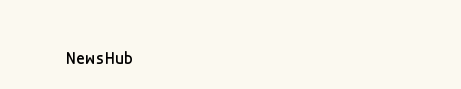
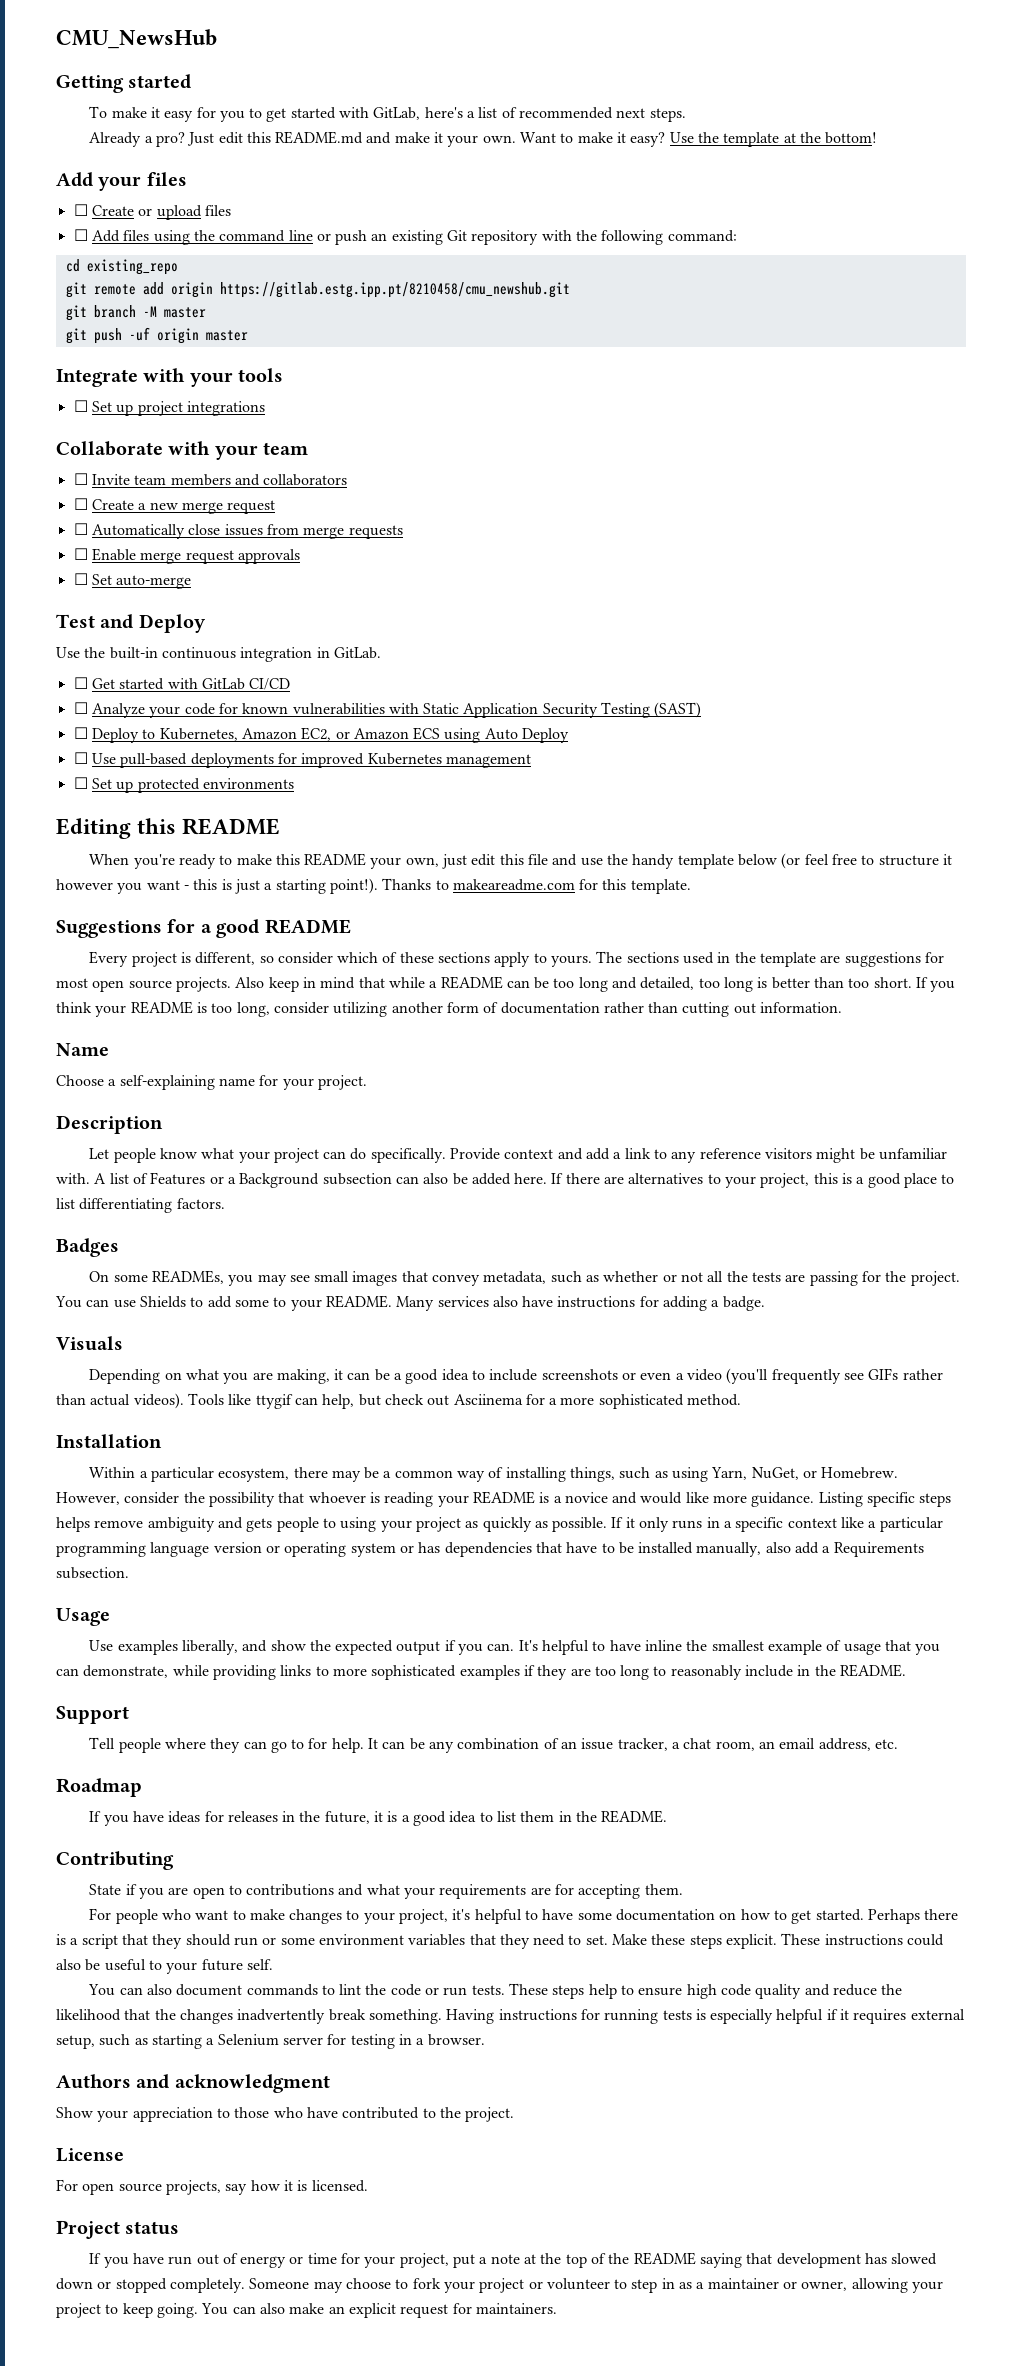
- NewsHub
+ CMU_NewsHub
+ Getting started
+ To make it easy for you to get started with GitLab, here's a list of recommended next steps.
+ Already a pro? Just edit this README.md and make it your own. Want to make it easy? Use the template at the bottom!
+ Add your files
+ ☐ Create or upload files
+ ☐ Add files using the command line or push an existing Git repository with the following command:
+ cd existing_repo
+ git remote add origin https://gitlab.estg.ipp.pt/8210458/cmu_newshub.git
+ git branch -M master
+ git push -uf origin master
+ Integrate with your tools
+ ☐ Set up project integrations
+ Collaborate with your team
+ ☐ Invite team members and collaborators
+ ☐ Create a new merge request
+ ☐ Automatically close issues from merge requests
+ ☐ Enable merge request approvals
+ ☐ Set auto-merge
+ Test and Deploy
+ Use the built-in continuous integration in GitLab.
+ ☐ Get started with GitLab CI/CD
+ ☐ Analyze your code for known vulnerabilities with Static Application Security Testing (SAST)
+ ☐ Deploy to Kubernetes, Amazon EC2, or Amazon ECS using Auto Deploy
+ ☐ Use pull-based deployments for improved Kubernetes management
+ ☐ Set up protected environments
+ Editing this README
+ When you're ready to make this README your own, just edit this file and use the handy template below (or feel free to structure it however you want - this is just a starting point!). Thanks to makeareadme.com for this template.
+ Suggestions for a good README
+ Every project is different, so consider which of these sections apply to yours. The sections used in the template are suggestions for most open source projects. Also keep in mind that while a README can be too long and detailed, too long is better than too short. If you think your README is too long, consider utilizing another form of documentation rather than cutting out information.
+ Name
+ Choose a self-explaining name for your project.
+ Description
+ Let people know what your project can do specifically. Provide context and add a link to any reference visitors might be unfamiliar with. A list of Features or a Background subsection can also be added here. If there are alternatives to your project, this is a good place to list differentiating factors.
+ Badges
+ On some READMEs, you may see small images that convey metadata, such as whether or not all the tests are passing for the project. You can use Shields to add some to your README. Many services also have instructions for adding a badge.
+ Visuals
+ Depending on what you are making, it can be a good idea to include screenshots or even a video (you'll frequently see GIFs rather than actual videos). Tools like ttygif can help, but check out Asciinema for a more sophisticated method.
+ Installation
+ Within a particular ecosystem, there may be a common way of installing things, such as using Yarn, NuGet, or Homebrew. However, consider the possibility that whoever is reading your README is a novice and would like more guidance. Listing specific steps helps remove ambiguity and gets people to using your project as quickly as possible. If it only runs in a specific context like a particular programming language version or operating system or has dependencies that have to be installed manually, also add a Requirements subsection.
+ Usage
+ Use examples liberally, and show the expected output if you can. It's helpful to have inline the smallest example of usage that you can demonstrate, while providing links to more sophisticated examples if they are too long to reasonably include in the README.
+ Support
+ Tell people where they can go to for help. It can be any combination of an issue tracker, a chat room, an email address, etc.
+ Roadmap
+ If you have ideas for releases in the future, it is a good idea to list them in the README.
+ Contributing
+ State if you are open to contributions and what your requirements are for accepting them.
+ For people who want to make changes to your project, it's helpful to have some documentation on how to get started. Perhaps there is a script that they should run or some environment variables that they need to set. Make these steps explicit. These instructions could also be useful to your future self.
+ You can also document commands to lint the code or run tests. These steps help to ensure high code quality and reduce the likelihood that the changes inadvertently break something. Having instructions for running tests is especially helpful if it requires external setup, such as starting a Selenium server for testing in a browser.
+ Authors and acknowledgment
+ Show your appreciation to those who have contributed to the project.
+ License
+ For open source projects, say how it is licensed.
+ Project status
+ If you have run out of energy or time for your project, put a note at the top of the README saying that development has slowed down or stopped completely. Someone may choose to fork your project or volunteer to step in as a maintainer or owner, allowing your project to keep going. You can also make an explicit request for maintainers.

